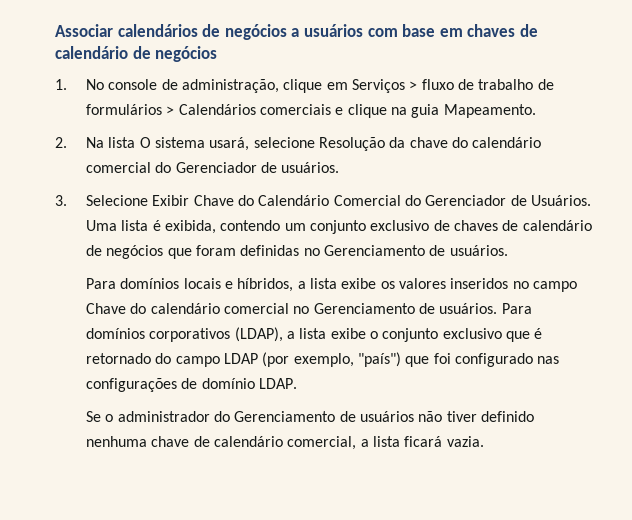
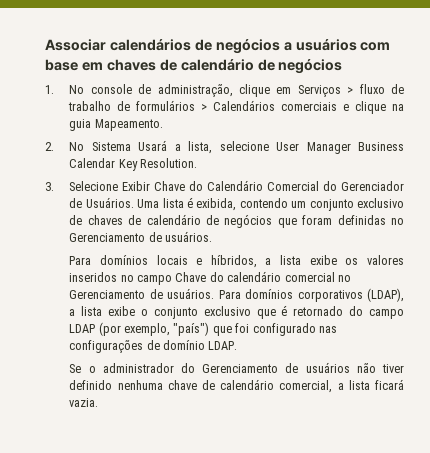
- 2. Na lista O sistema usará, selecione Resolução da chave do calendário comercial do Gerenciador de usuários.
+ 2. No Sistema Usará a lista, selecione User Manager Business Calendar Key Resolution.

